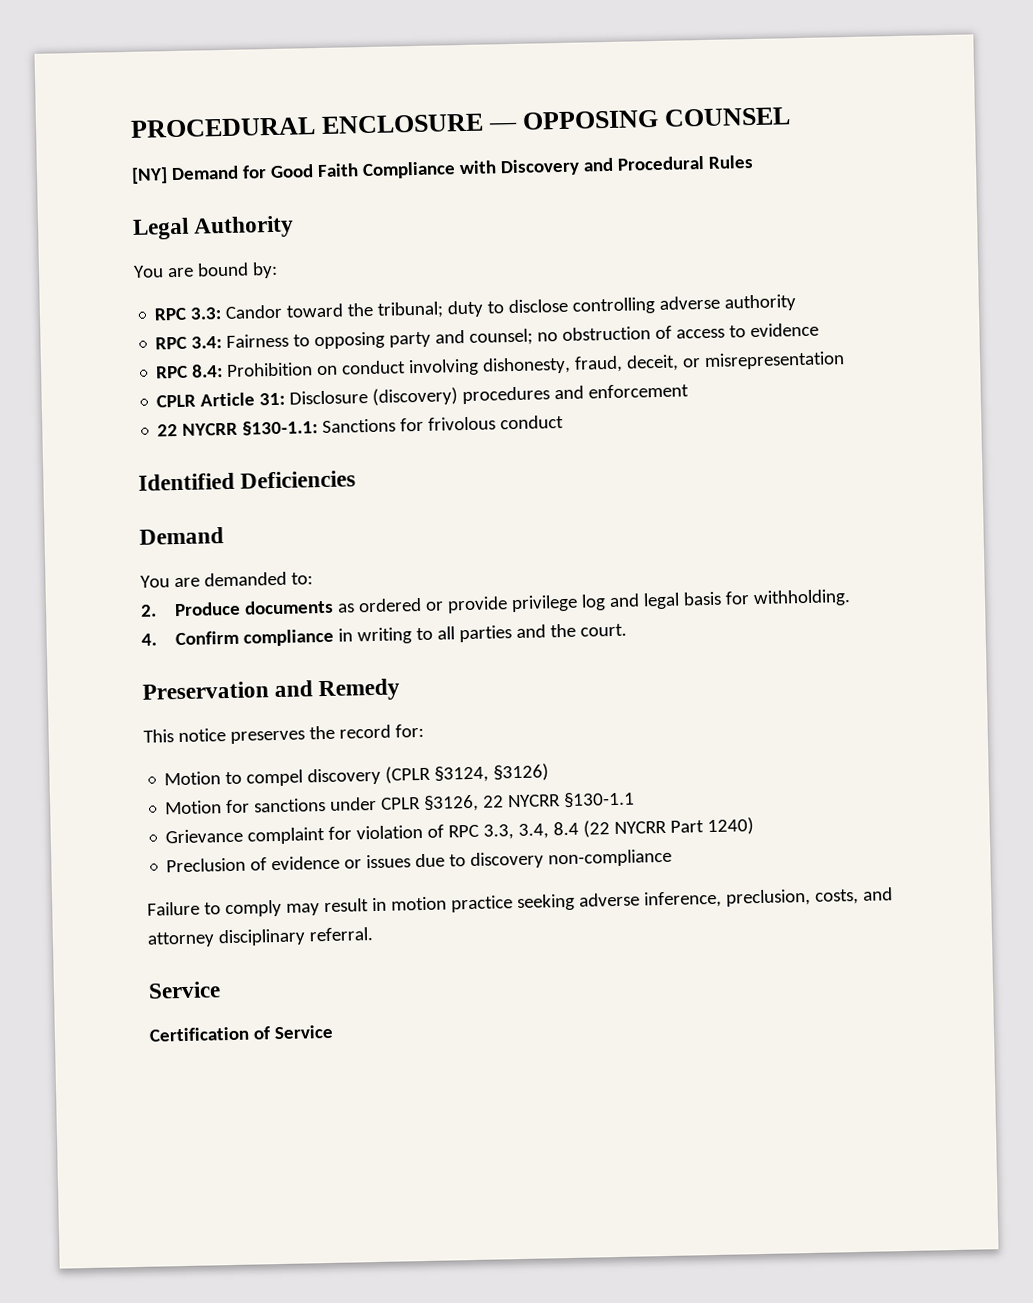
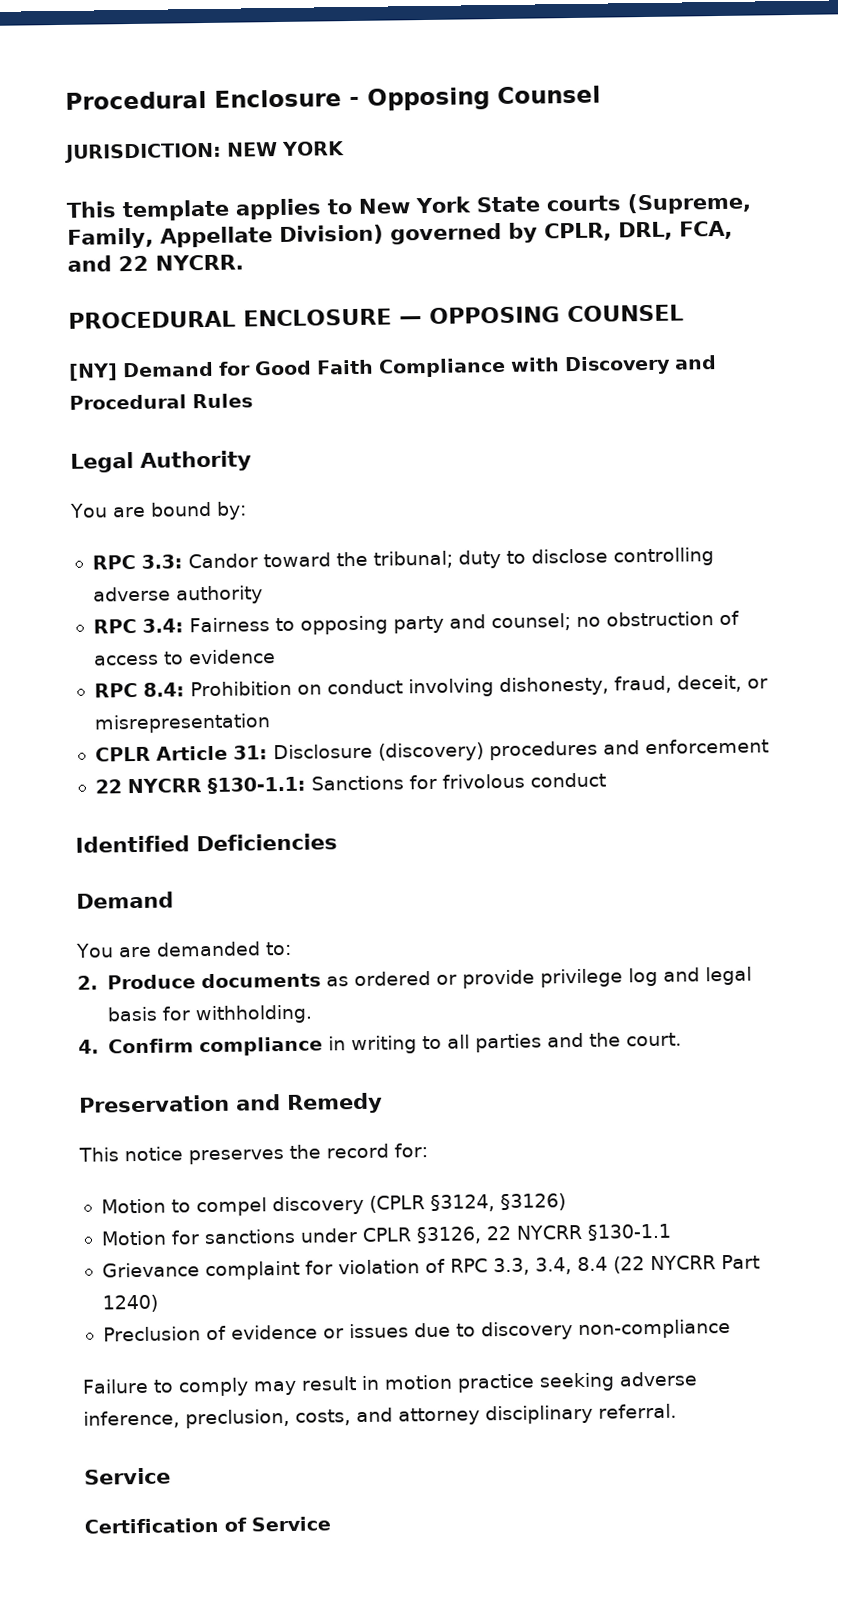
+ Procedural Enclosure - Opposing Counsel
+ JURISDICTION: NEW YORK
+ This template applies to New York State courts (Supreme, Family, Appellate Division) governed by CPLR, DRL, FCA, and 22 NYCRR.

